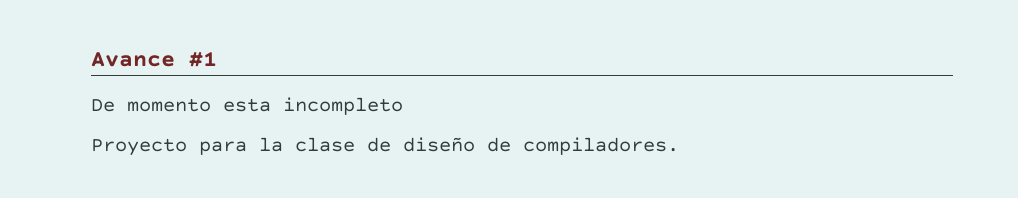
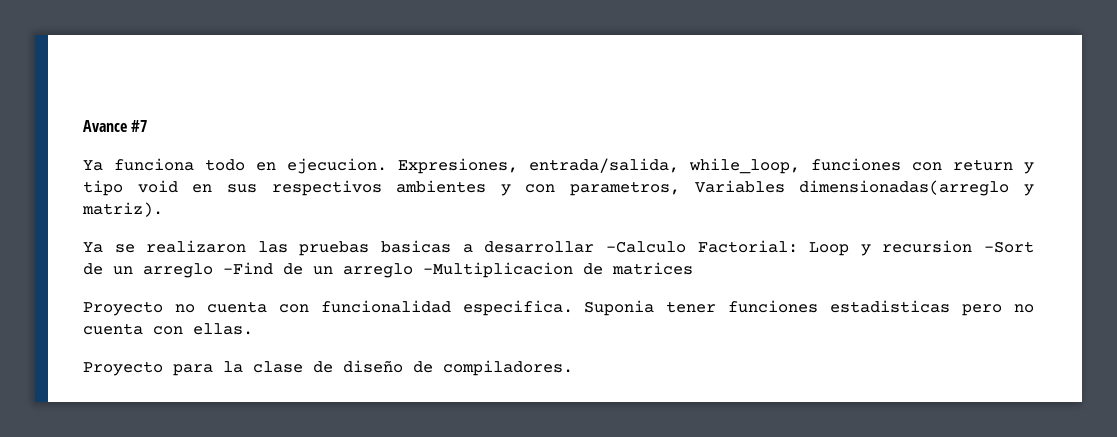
- Avance #1
- De momento esta incompleto
+ Avance #7
+ Ya funciona todo en ejecucion. Expresiones, entrada/salida, while_loop, funciones con return y tipo void en sus respectivos ambientes y con parametros, Variables dimensionadas(arreglo y matriz).
+ Ya se realizaron las pruebas basicas a desarrollar -Calculo Factorial: Loop y recursion -Sort de un arreglo -Find de un arreglo -Multiplicacion de matrices
+ Proyecto no cuenta con funcionalidad especifica. Suponia tener funciones estadisticas pero no cuenta con ellas.

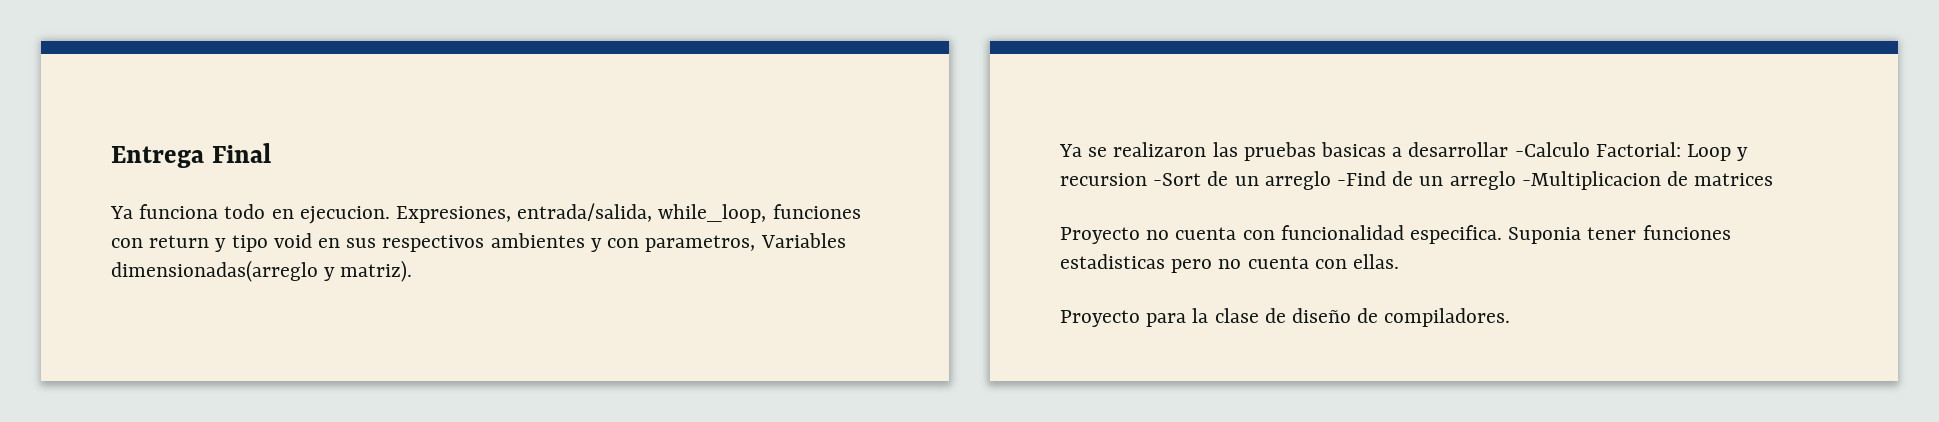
- Avance #7
+ Entrega Final

